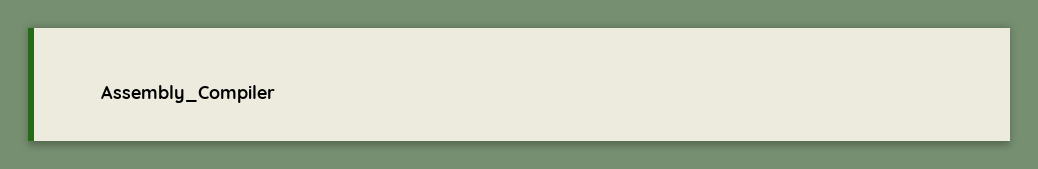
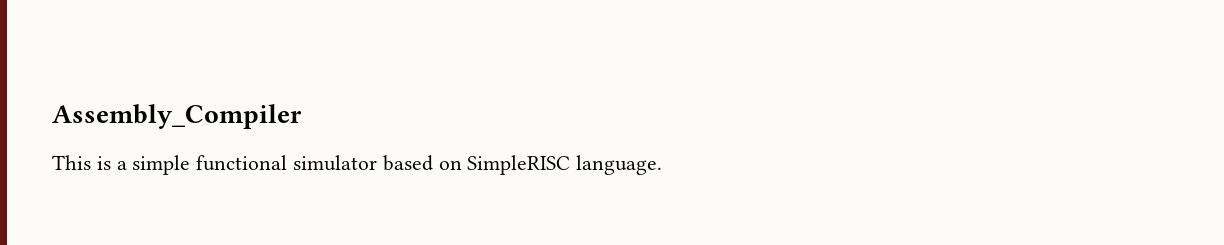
+ This is a simple functional simulator based on SimpleRISC language.

